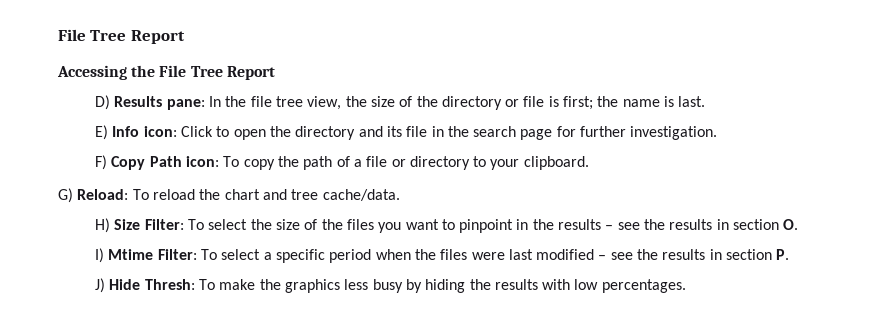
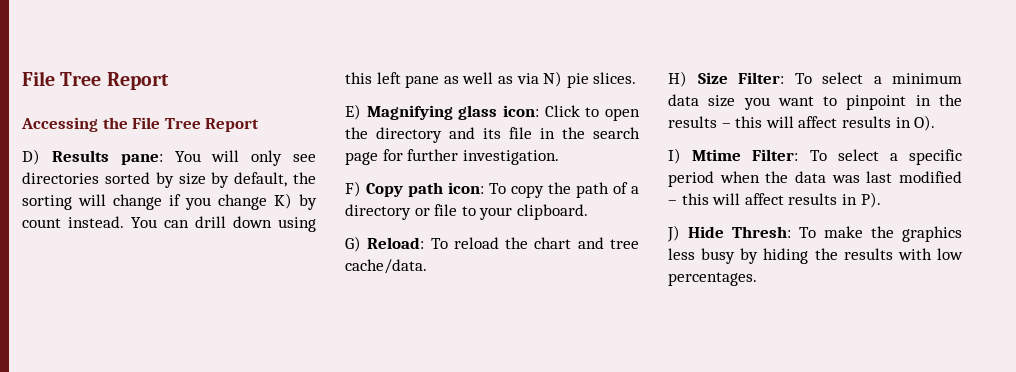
- D) Results pane: In the file tree view, the size of the directory or file is first; the name is last.
+ D) Results pane: You will only see directories sorted by size by default, the sorting will change if you change K) by count instead. You can drill down using this left pane as well as via N) pie slices.
- E) Info icon: Click to open the directory and its file in the search page for further investigation.
+ E) Magnifying glass icon: Click to open the directory and its file in the search page for further investigation.
- F) Copy Path icon: To copy the path of a file or directory to your clipboard.
+ F) Copy path icon: To copy the path of a directory or file to your clipboard.
- H) Size Filter: To select the size of the files you want to pinpoint in the results – see the results in section O.
+ H) Size Filter: To select a minimum data size you want to pinpoint in the results – this will affect results in O).
- I) Mtime Filter: To select a specific period when the files were last modified – see the results in section P.
+ I) Mtime Filter: To select a specific period when the data was last modified – this will affect results in P).

